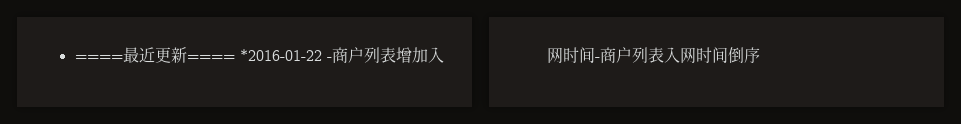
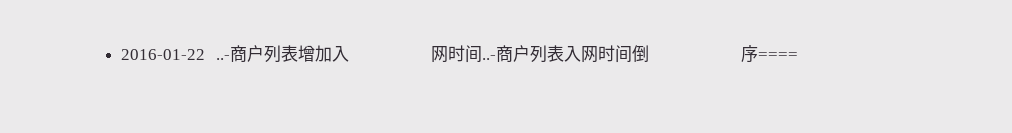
- ====最近更新==== *2016-01-22 -商户列表增加入网时间-商户列表入网时间倒序
+ 2016-01-22 ..-商户列表增加入网时间..-商户列表入网时间倒序====

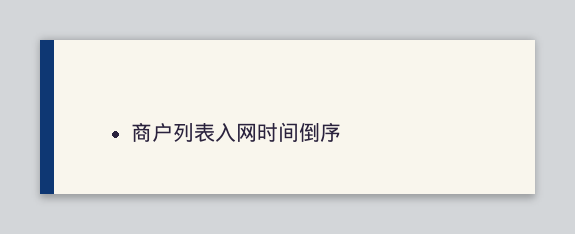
- 2016-01-22 ..-商户列表增加入网时间..-商户列表入网时间倒序====
+ 商户列表入网时间倒序

